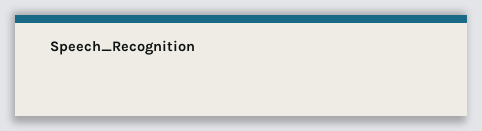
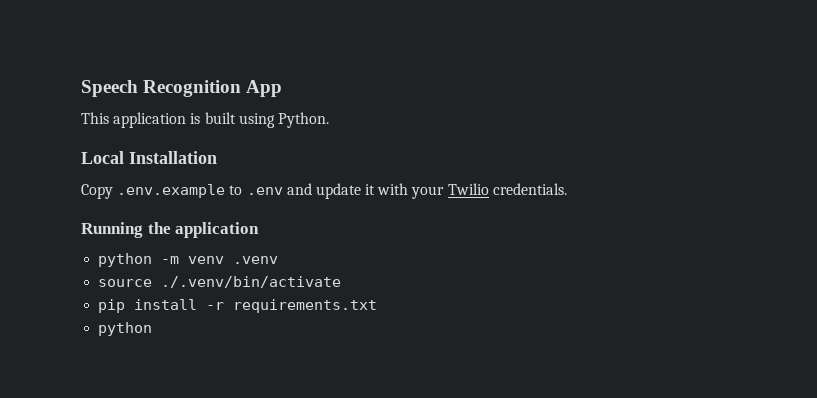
- Speech_Recognition
+ Speech Recognition App
+ This application is built using Python.
+ Local Installation
+ Copy .env.example to .env and update it with your Twilio credentials.
+ Running the application
+ python -m venv .venv
+ source ./.venv/bin/activate
+ pip install -r requirements.txt
+ python

